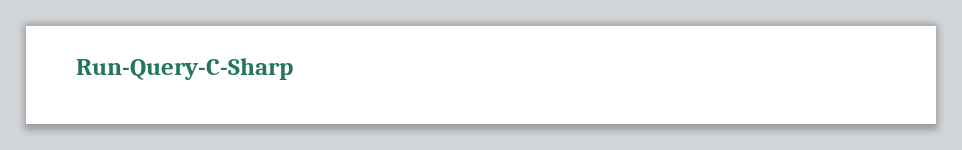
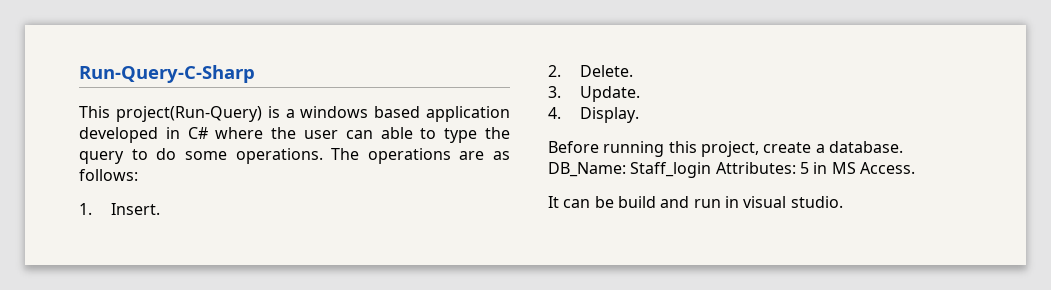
+ This project(Run-Query) is a windows based application developed in C# where the user can able to type the query to do some operations. The operations are as follows:
+ 1. Insert.
+ 2. Delete.
+ 3. Update.
+ 4. Display.
+ Before running this project, create a database. DB_Name: Staff_login Attributes: 5 in MS Access.
+ It can be build and run in visual studio.

